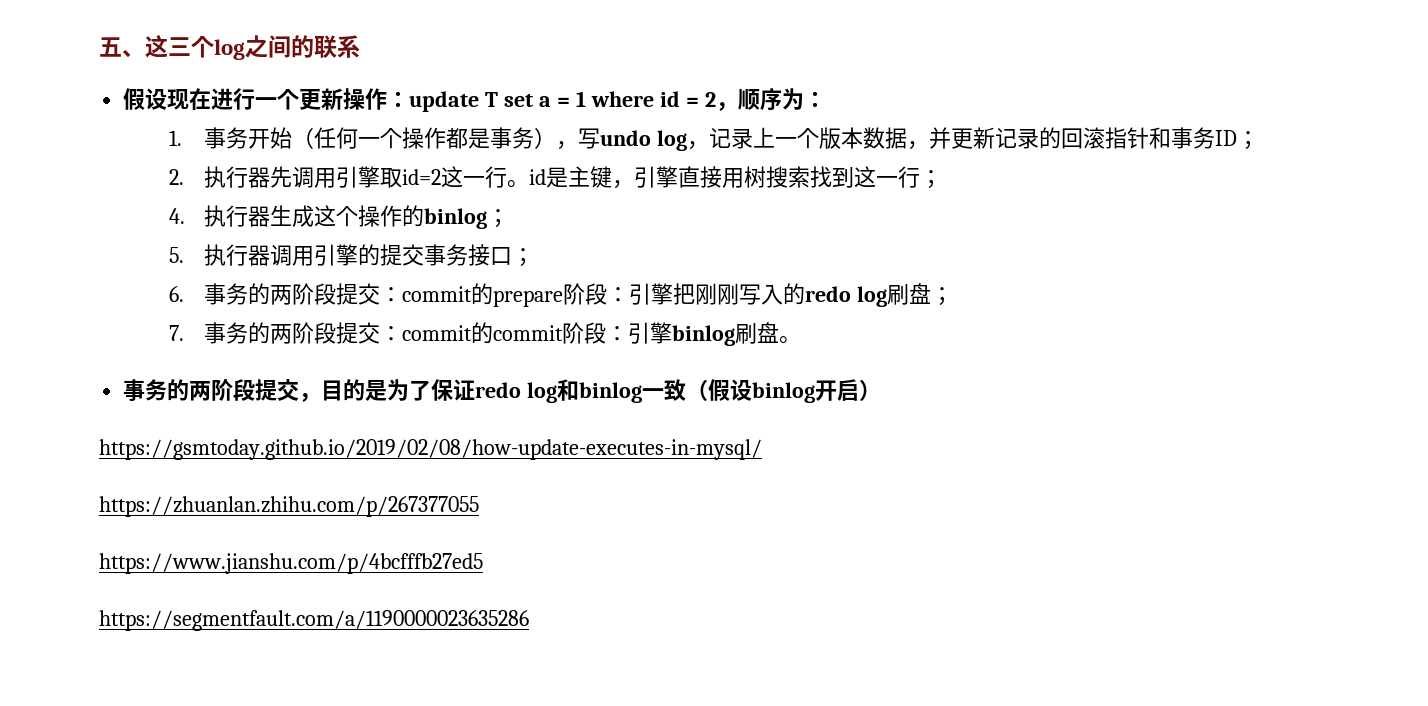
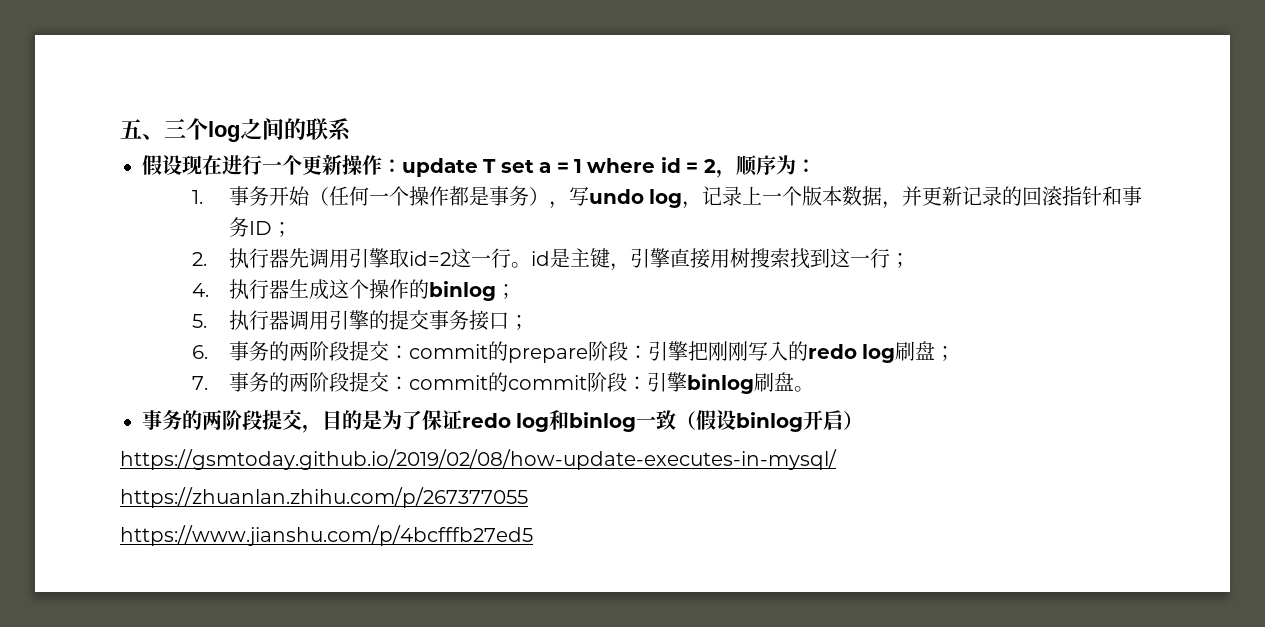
- 五、这三个log之间的联系
+ 五、三个log之间的联系
- https://segmentfault.com/a/1190000023635286

